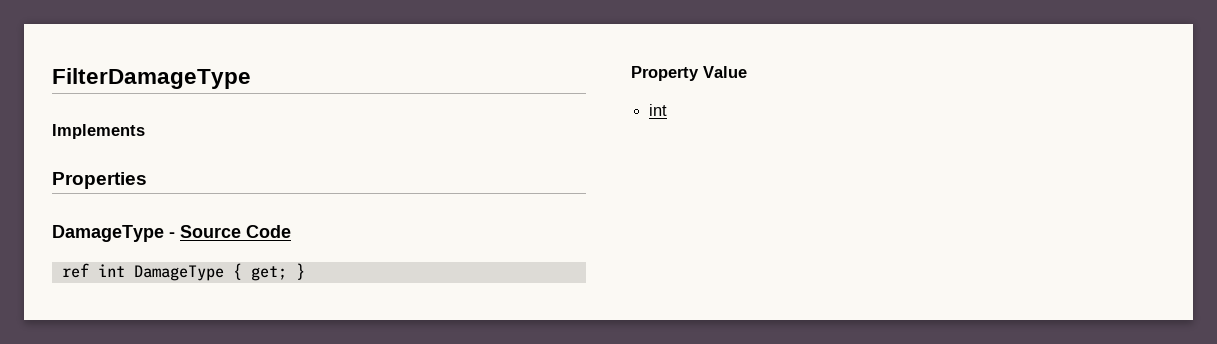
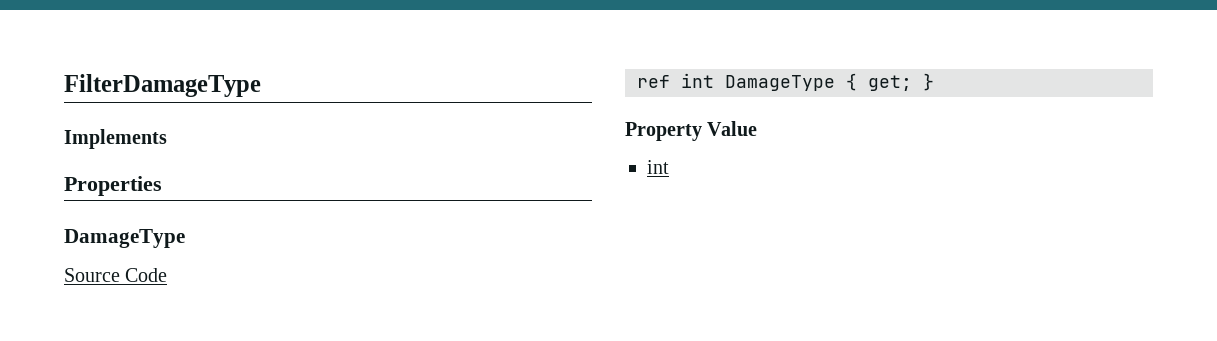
  Properties
- DamageType - Source Code
+ DamageType
+ Source Code

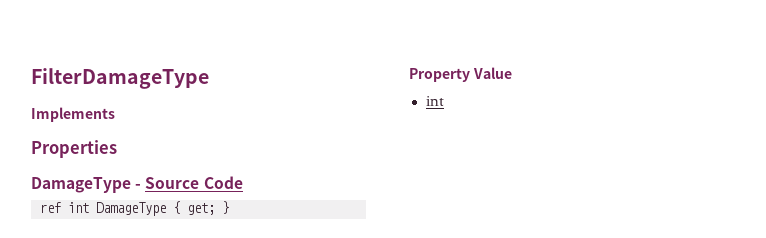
  Properties
- DamageType
- Source Code
+ DamageType - Source Code

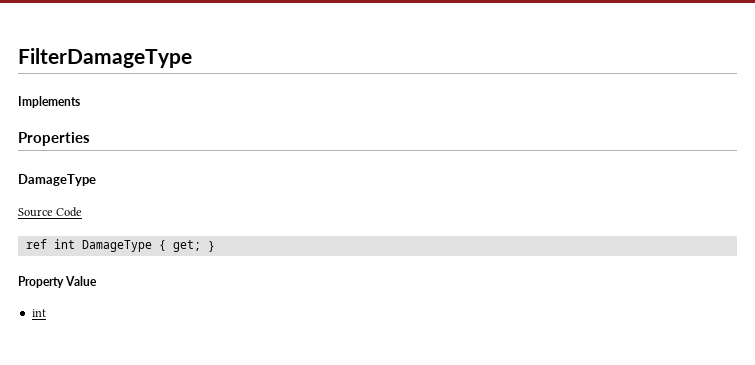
  Properties
- DamageType - Source Code
+ DamageType
+ Source Code

